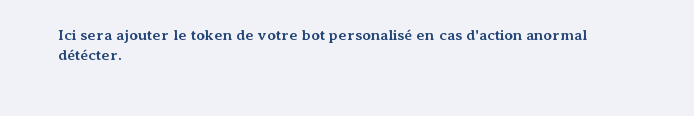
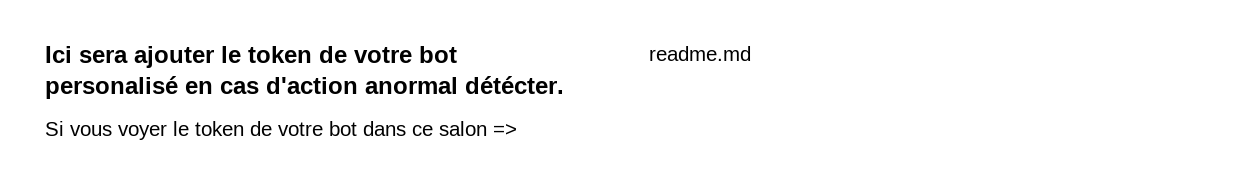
+ Si vous voyer le token de votre bot dans ce salon => readme.md

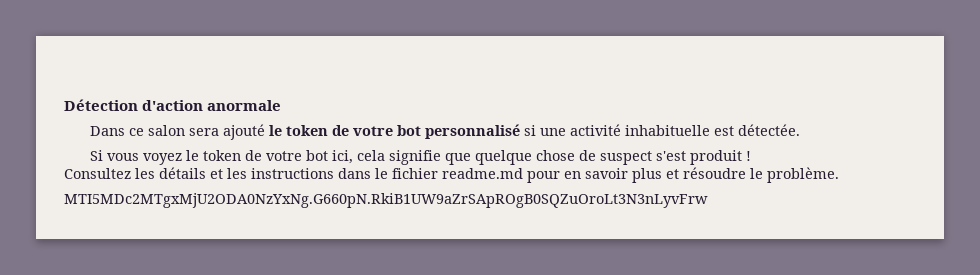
- Ici sera ajouter le token de votre bot personalisé en cas d'action anormal détécter.
+ Détection d'action anormale
+ Dans ce salon sera ajouté le token de votre bot personnalisé si une activité inhabituelle est détectée.
- Si vous voyer le token de votre bot dans ce salon => readme.md
+ Si vous voyez le token de votre bot ici, cela signifie que quelque chose de suspect s'est produit !
+ Consultez les détails et les instructions dans le fichier readme.md pour en savoir plus et résoudre le problème.
+ MTI5MDc2MTgxMjU2ODA0NzYxNg.G660pN.RkiB1UW9aZrSApROgB0SQZuOroLt3N3nLyvFrw

